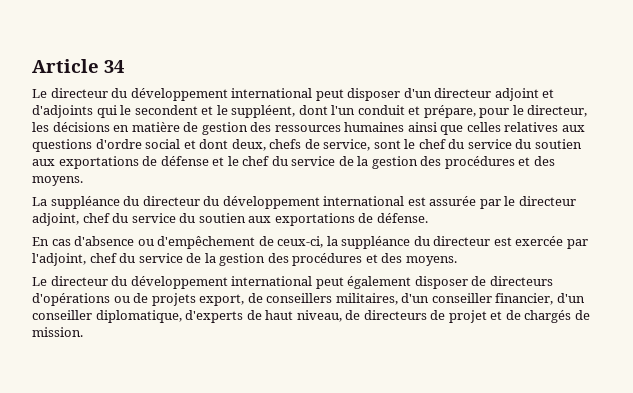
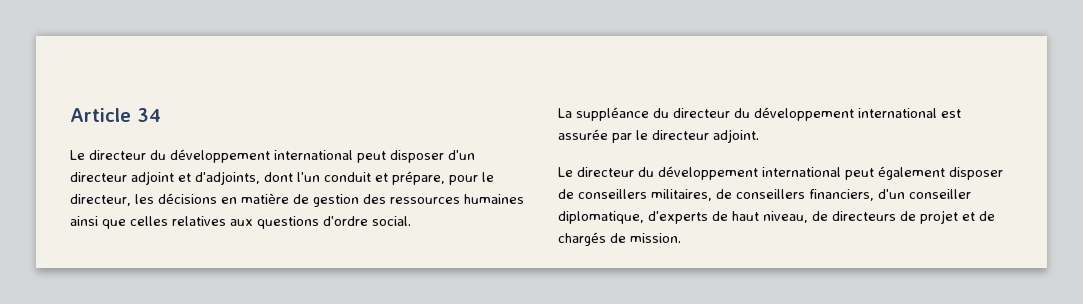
- Le directeur du développement international peut disposer d'un directeur adjoint et d'adjoints qui le secondent et le suppléent, dont l'un conduit et prépare, pour le directeur, les décisions en matière de gestion des ressources humaines ainsi que celles relatives aux questions d'ordre social et dont deux, chefs de service, sont le chef du service du soutien aux exportations de défense et le chef du service de la gestion des procédures et des moyens.
+ Le directeur du développement international peut disposer d'un directeur adjoint et d'adjoints, dont l'un conduit et prépare, pour le directeur, les décisions en matière de gestion des ressources humaines ainsi que celles relatives aux questions d'ordre social.
- La suppléance du directeur du développement international est assurée par le directeur adjoint, chef du service du soutien aux exportations de défense.
- En cas d'absence ou d'empêchement de ceux-ci, la suppléance du directeur est exercée par l'adjoint, chef du service de la gestion des procédures et des moyens.
+ La suppléance du directeur du développement international est assurée par le directeur adjoint.
- Le directeur du développement international peut également disposer de directeurs d'opérations ou de projets export, de conseillers militaires, d'un conseiller financier, d'un conseiller diplomatique, d'experts de haut niveau, de directeurs de projet et de chargés de mission.
+ Le directeur du développement international peut également disposer de conseillers militaires, de conseillers financiers, d'un conseiller diplomatique, d'experts de haut niveau, de directeurs de projet et de chargés de mission.

